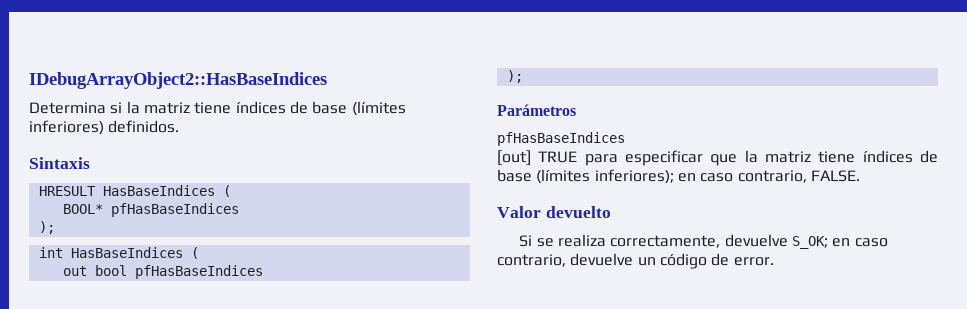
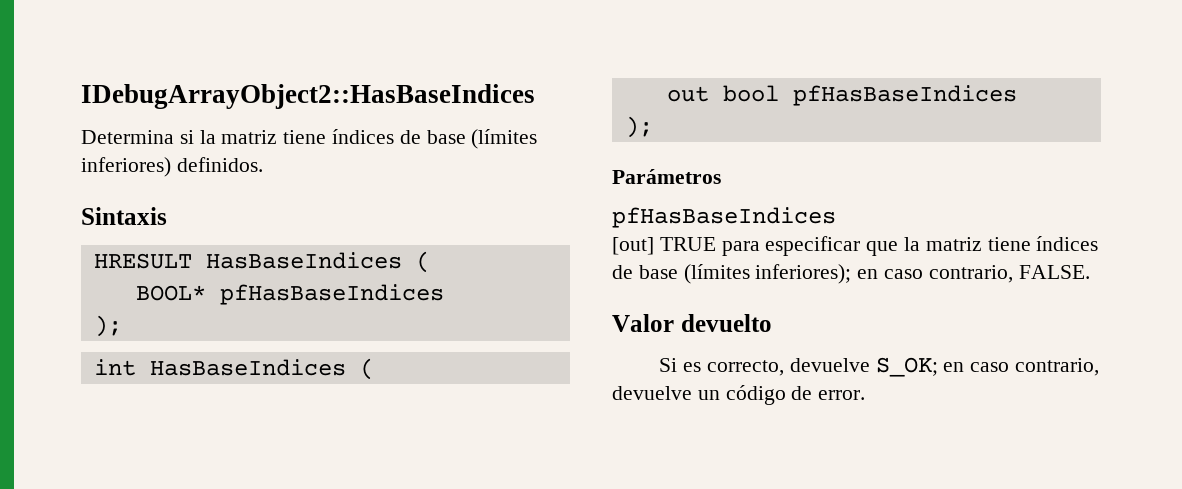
- Si se realiza correctamente, devuelve S_OK; en caso contrario, devuelve un código de error.
+ Si es correcto, devuelve S_OK; en caso contrario, devuelve un código de error.

